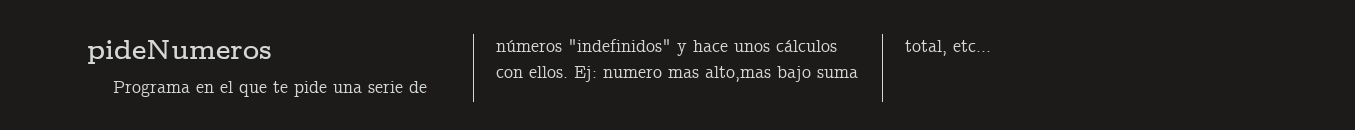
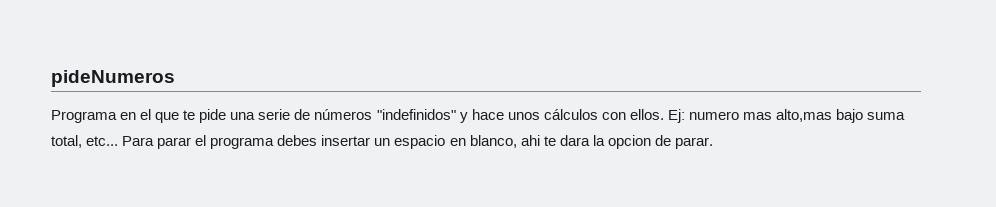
+ Para parar el programa debes insertar un espacio en blanco, ahi te dara la opcion de parar.

